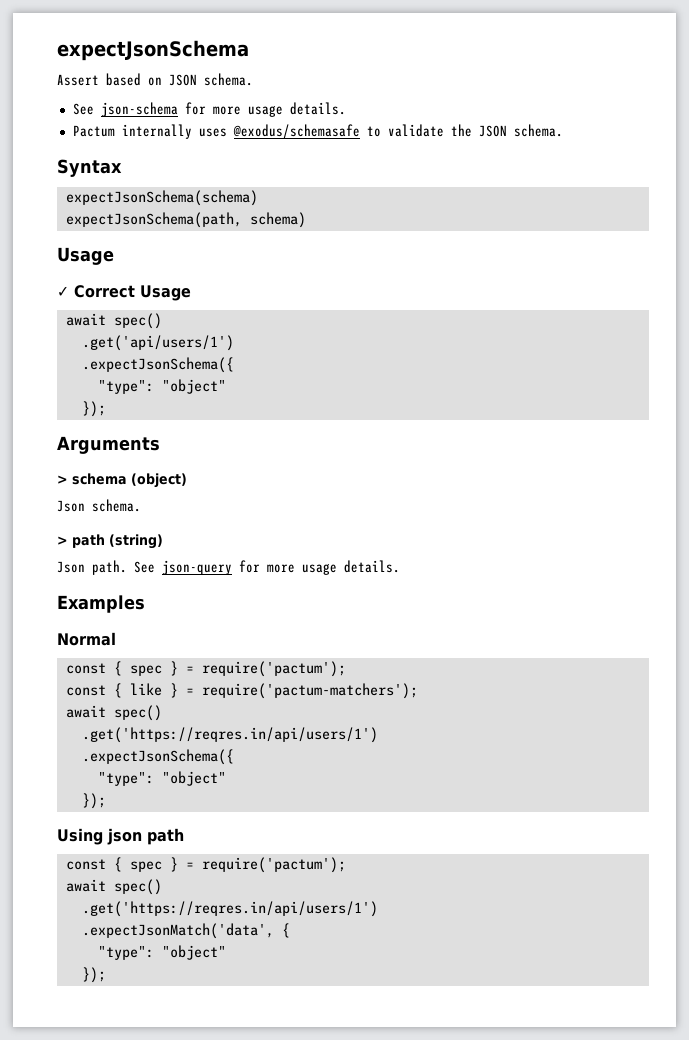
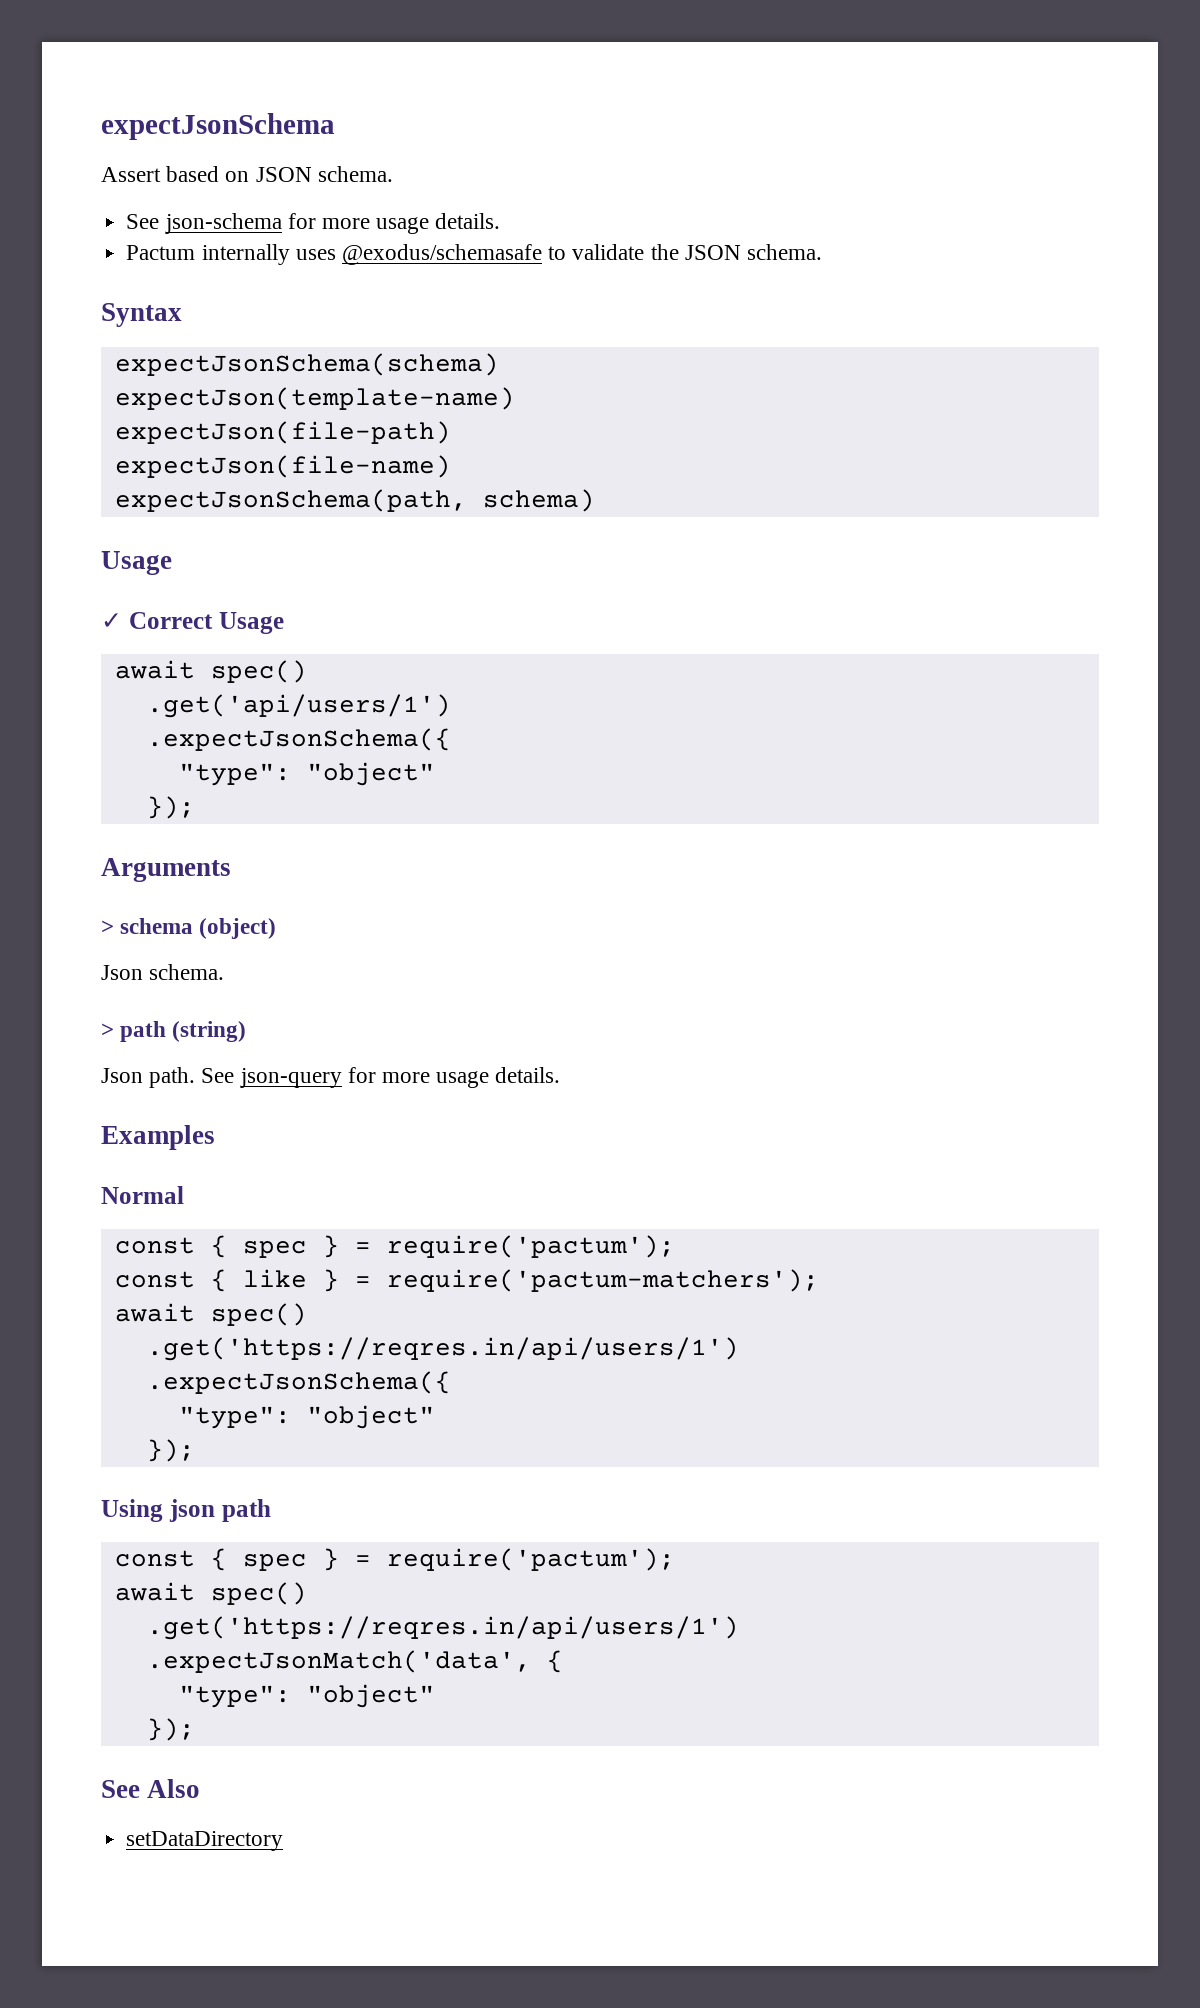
+ expectJson(template-name)
+ expectJson(file-path)
+ expectJson(file-name)
+ See Also
+ setDataDirectory

